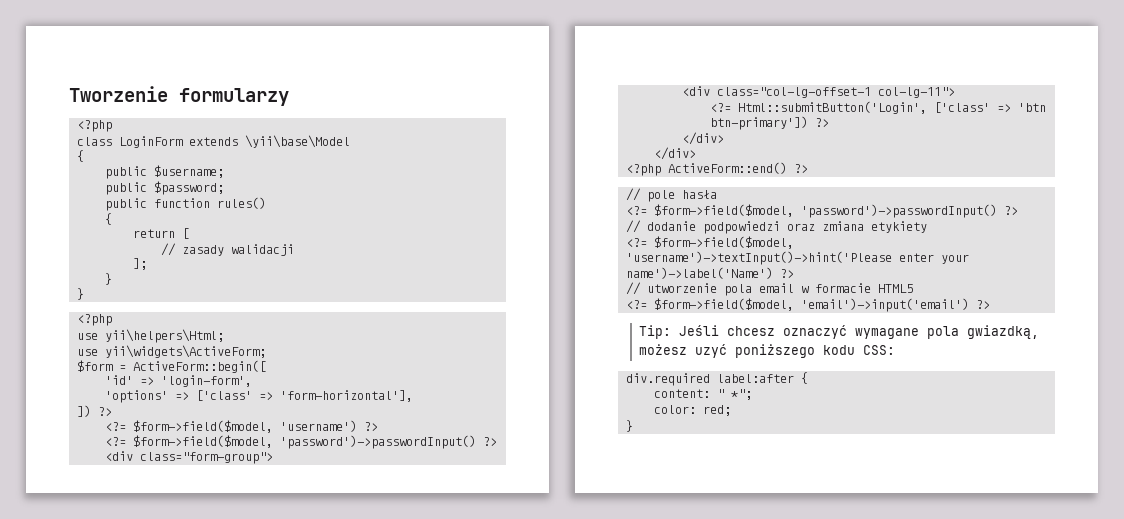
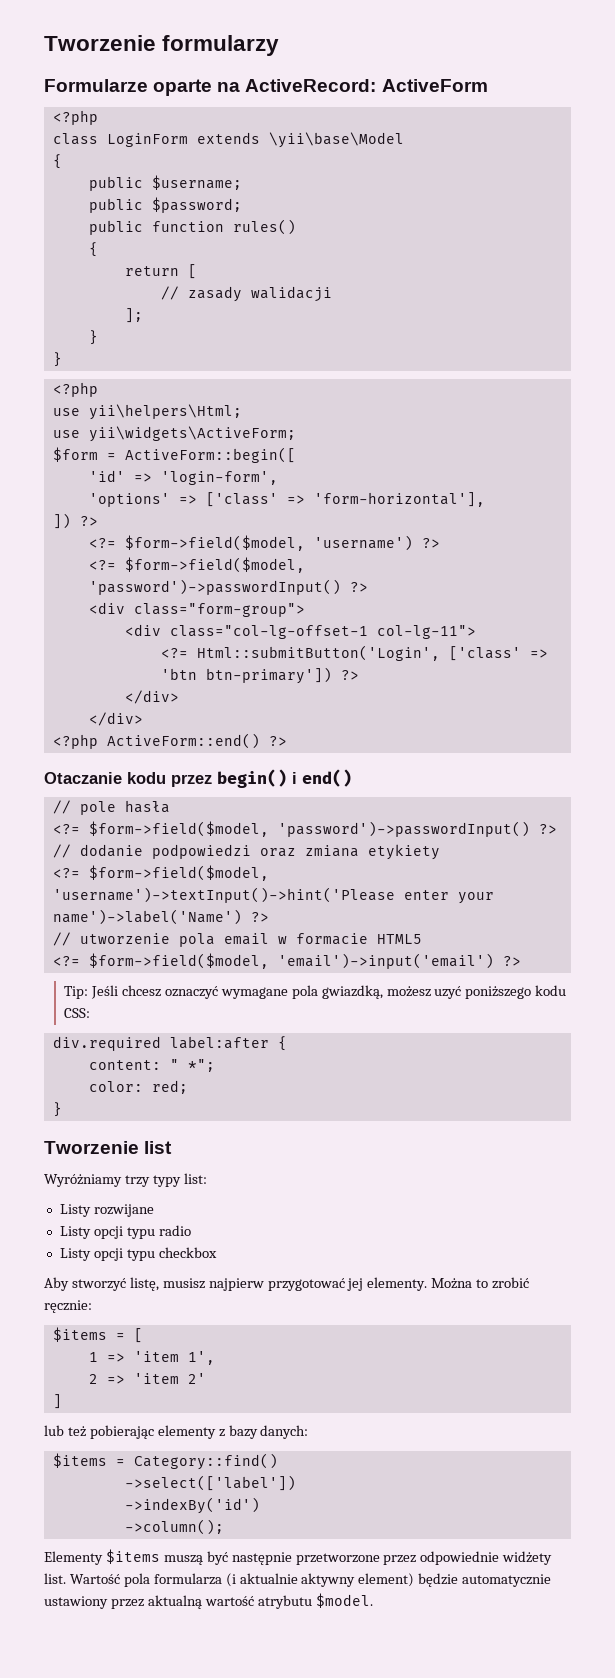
+ Formularze oparte na ActiveRecord: ActiveForm
+ Otaczanie kodu przez begin() i end()
+ Tworzenie list
+ Wyróżniamy trzy typy list:
+ Listy rozwijane
+ Listy opcji typu radio
+ Listy opcji typu checkbox
+ Aby stworzyć listę, musisz najpierw przygotować jej elementy. Można to zrobić ręcznie:
+ $items = [
+ 1 => 'item 1',
+ 2 => 'item 2'
+ ]
+ lub też pobierając elementy z bazy danych:
+ $items = Category::find()
+ ->select(['label'])
+ ->indexBy('id')
+ ->column();
+ Elementy $items muszą być następnie przetworzone przez odpowiednie widżety list. Wartość pola formularza (i aktualnie aktywny element) będzie automatycznie ustawiony przez aktualną wartość atrybutu $model.

